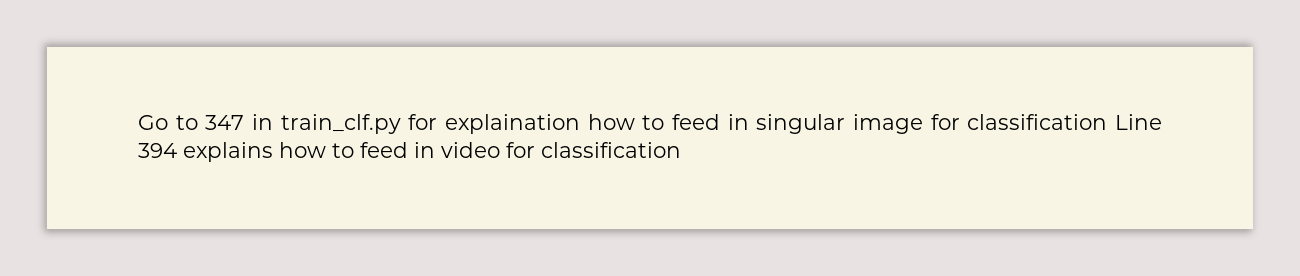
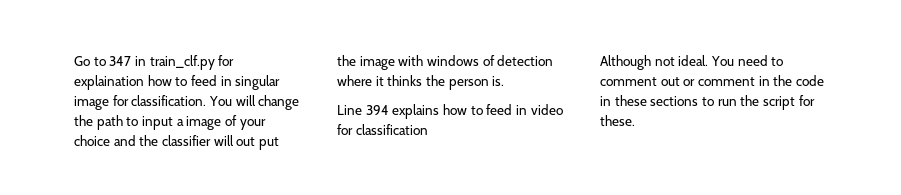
- Go to 347 in train_clf.py for explaination how to feed in singular image for classification Line 394 explains how to feed in video for classification
+ Go to 347 in train_clf.py for explaination how to feed in singular image for classification. You will change the path to input a image of your choice and the classifier will out put the image with windows of detection where it thinks the person is.
+ Line 394 explains how to feed in video for classification
+ Although not ideal. You need to comment out or comment in the code in these sections to run the script for these.

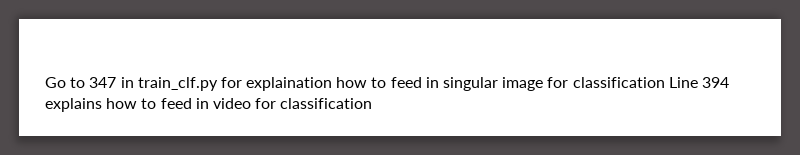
- Go to 347 in train_clf.py for explaination how to feed in singular image for classification. You will change the path to input a image of your choice and the classifier will out put the image with windows of detection where it thinks the person is.
- Line 394 explains how to feed in video for classification
+ Go to 347 in train_clf.py for explaination how to feed in singular image for classification Line 394 explains how to feed in video for classification
- Although not ideal. You need to comment out or comment in the code in these sections to run the script for these.

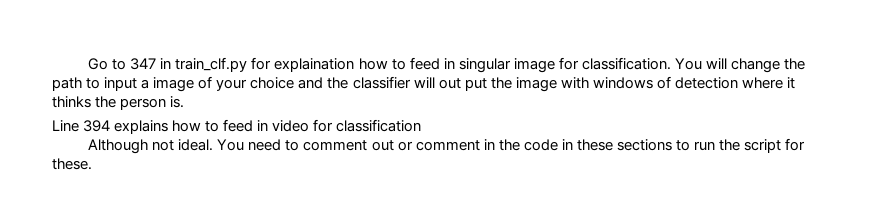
- Go to 347 in train_clf.py for explaination how to feed in singular image for classification Line 394 explains how to feed in video for classification
+ Go to 347 in train_clf.py for explaination how to feed in singular image for classification. You will change the path to input a image of your choice and the classifier will out put the image with windows of detection where it thinks the person is.
+ Line 394 explains how to feed in video for classification
+ Although not ideal. You need to comment out or comment in the code in these sections to run the script for these.

